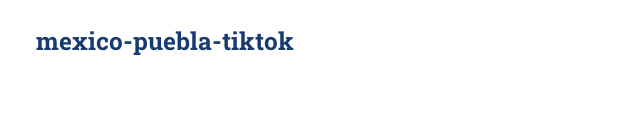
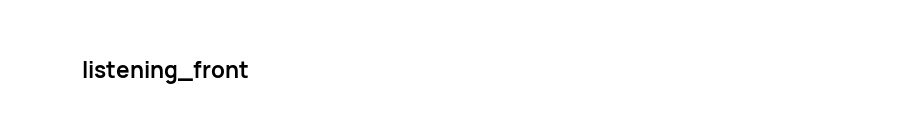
- mexico-puebla-tiktok
+ listening_front

